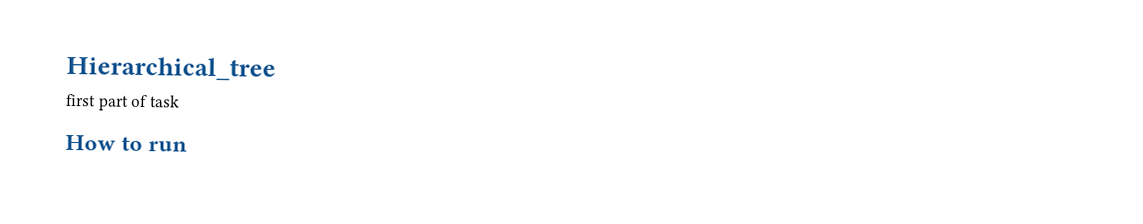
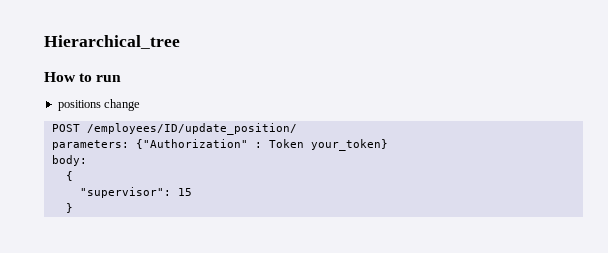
- first part of task
+ positions change
+ POST /employees/ID/update_position/
+ parameters: {"Authorization" : Token your_token}
+ body:
+ {
+ "supervisor": 15
+ }

